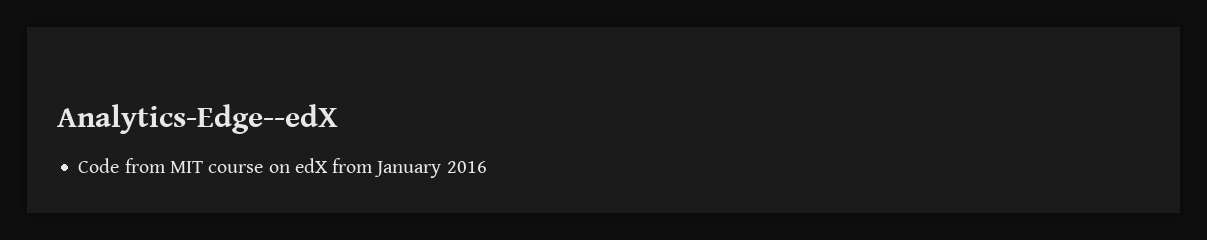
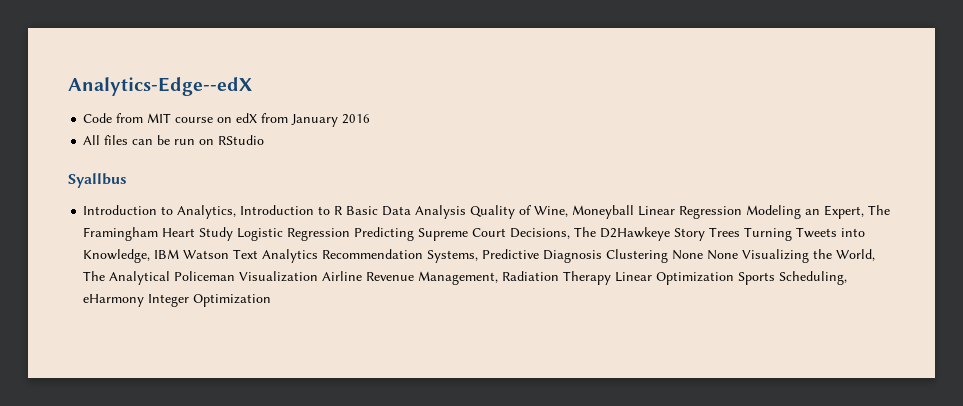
+ All files can be run on RStudio
+ Syallbus
+ Introduction to Analytics, Introduction to R Basic Data Analysis Quality of Wine, Moneyball Linear Regression Modeling an Expert, The Framingham Heart Study Logistic Regression Predicting Supreme Court Decisions, The D2Hawkeye Story Trees Turning Tweets into Knowledge, IBM Watson Text Analytics Recommendation Systems, Predictive Diagnosis Clustering None None Visualizing the World, The Analytical Policeman Visualization Airline Revenue Management, Radiation Therapy Linear Optimization Sports Scheduling, eHarmony Integer Optimization

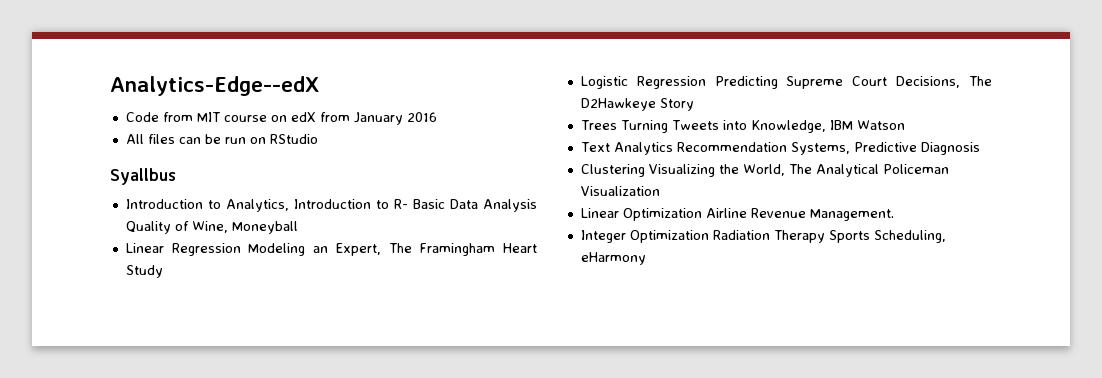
- Introduction to Analytics, Introduction to R Basic Data Analysis Quality of Wine, Moneyball Linear Regression Modeling an Expert, The Framingham Heart Study Logistic Regression Predicting Supreme Court Decisions, The D2Hawkeye Story Trees Turning Tweets into Knowledge, IBM Watson Text Analytics Recommendation Systems, Predictive Diagnosis Clustering None None Visualizing the World, The Analytical Policeman Visualization Airline Revenue Management, Radiation Therapy Linear Optimization Sports Scheduling, eHarmony Integer Optimization
+ Introduction to Analytics, Introduction to R- Basic Data Analysis Quality of Wine, Moneyball
+ Linear Regression Modeling an Expert, The Framingham Heart Study
+ Logistic Regression Predicting Supreme Court Decisions, The D2Hawkeye Story
+ Trees Turning Tweets into Knowledge, IBM Watson
+ Text Analytics Recommendation Systems, Predictive Diagnosis
+ Clustering Visualizing the World, The Analytical Policeman Visualization
+ Linear Optimization Airline Revenue Management.
+ Integer Optimization Radiation Therapy Sports Scheduling, eHarmony

